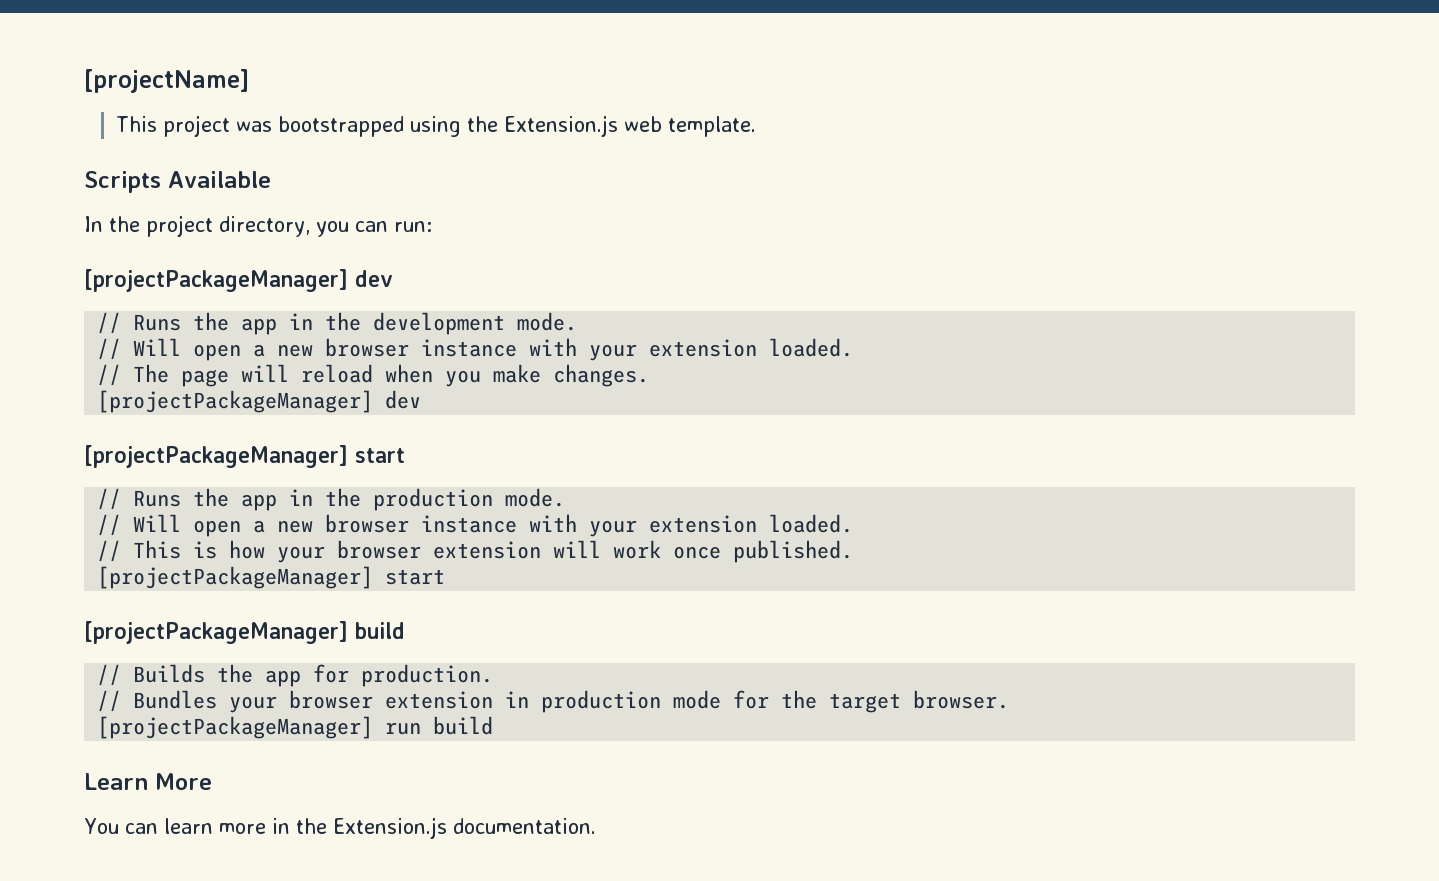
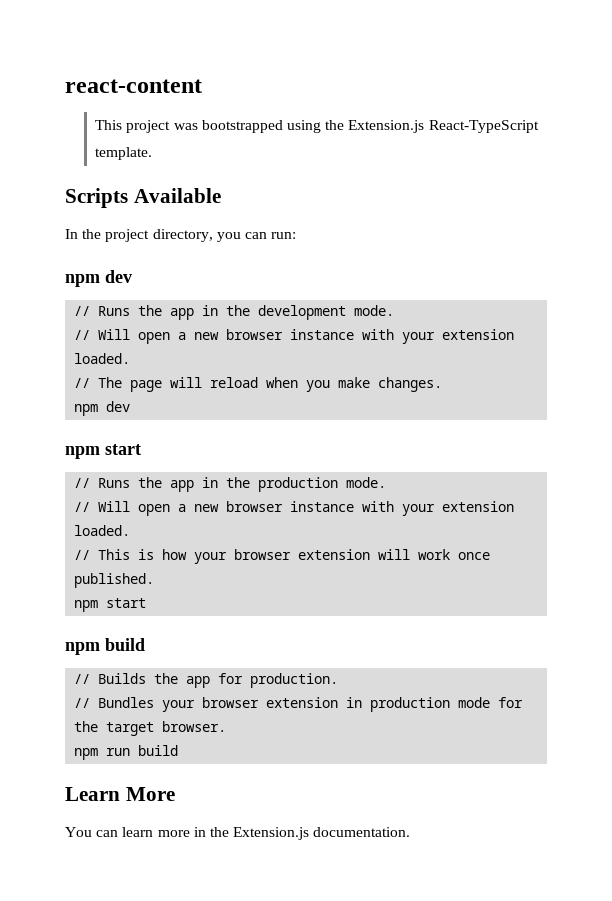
- [projectName]
+ react-content
- This project was bootstrapped using the Extension.js web template.
+ This project was bootstrapped using the Extension.js React-TypeScript template.
  In the project directory, you can run:
- [projectPackageManager] dev
+ npm dev
  // The page will reload when you make changes.
- [projectPackageManager] dev
- [projectPackageManager] start
+ npm dev
+ npm start
  // This is how your browser extension will work once published.
- [projectPackageManager] start
- [projectPackageManager] build
+ npm start
+ npm build
- [projectPackageManager] run build
+ npm run build

